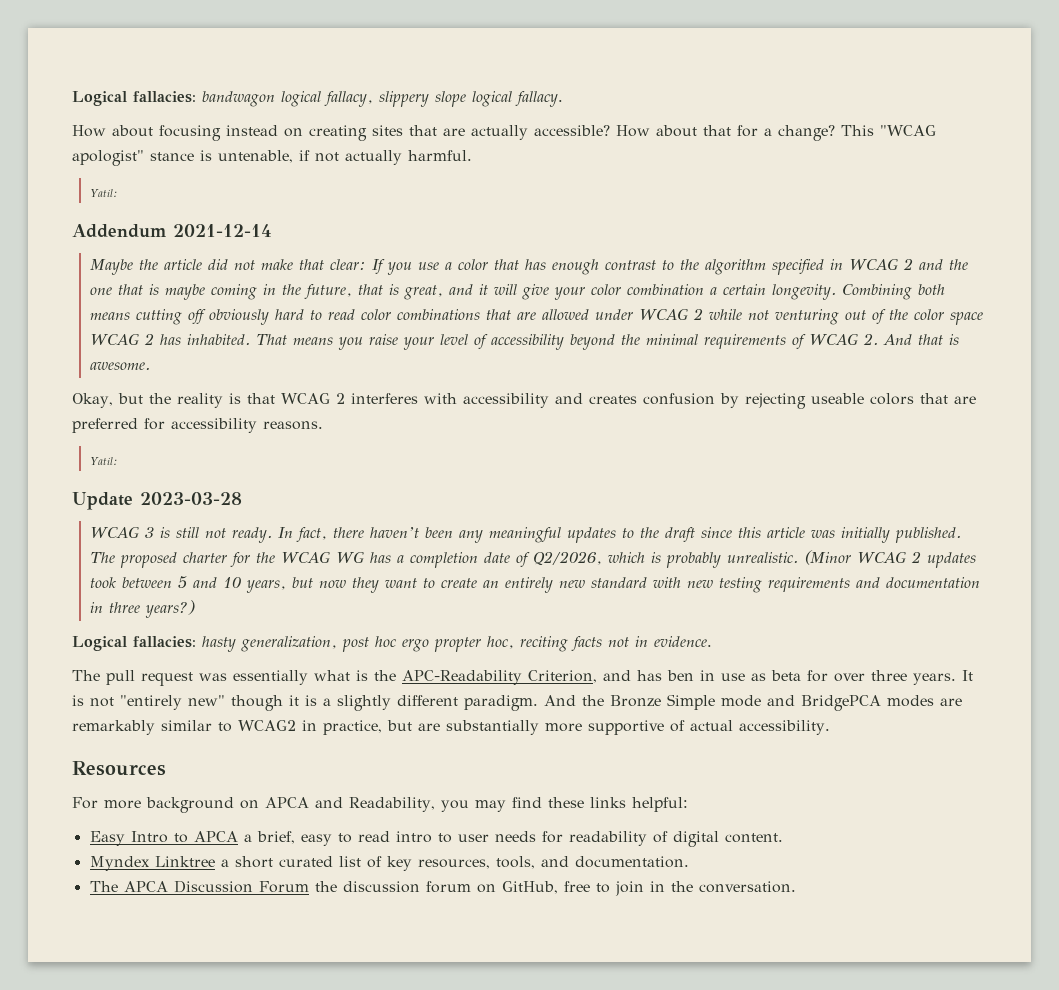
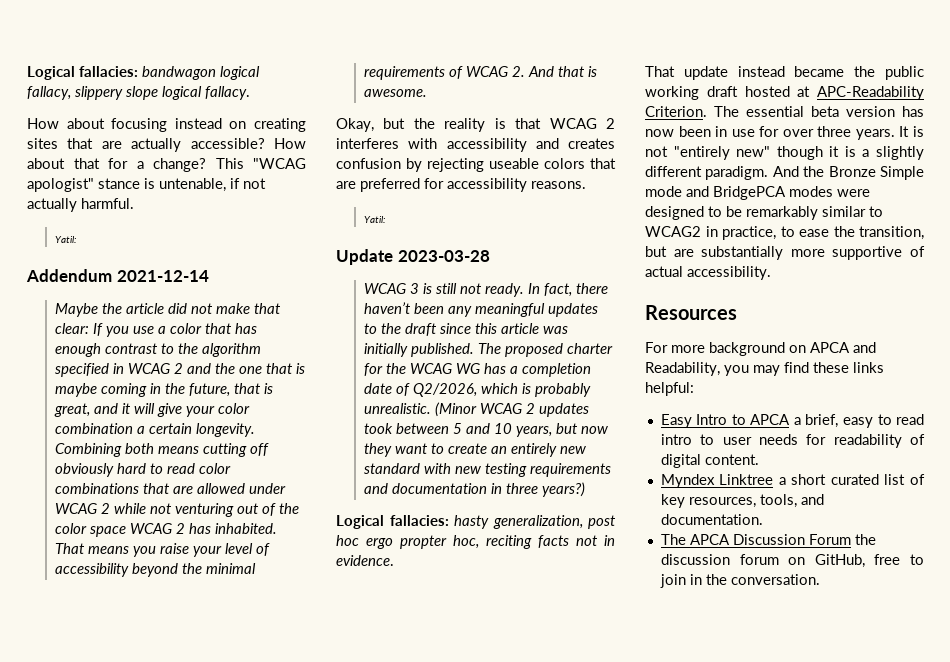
- The pull request was essentially what is the APC-Readability Criterion, and has ben in use as beta for over three years.
+ That update instead became the public working draft hosted at APC-Readability Criterion. The essential beta version has now been in use for over three years.
- And the Bronze Simple mode and BridgePCA modes are remarkably similar to WCAG2 in practice, but are substantially more supportive of actual accessibility.
+ And the Bronze Simple mode and BridgePCA modes were designed to be remarkably similar to WCAG2 in practice, to ease the transition, but are substantially more supportive of actual accessibility.

